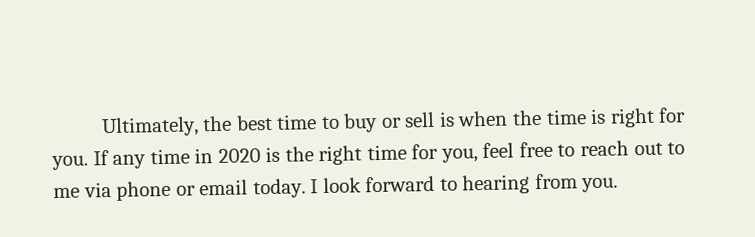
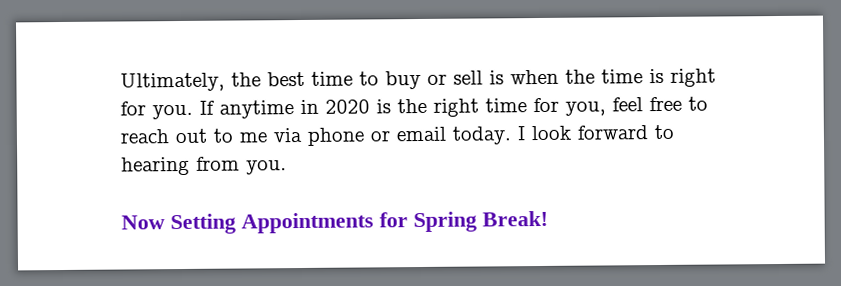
- If any time in 2020 is the right time for you, feel free to reach out to me via phone or email today.
+ If anytime in 2020 is the right time for you, feel free to reach out to me via phone or email today.
+ Now Setting Appointments for Spring Break!

